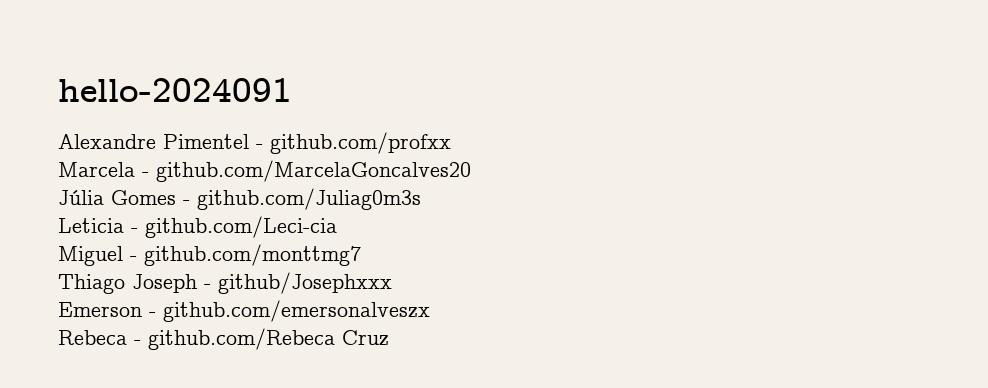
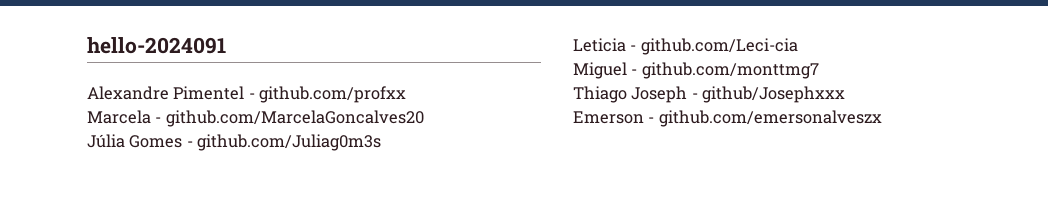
- Rebeca - github.com/Rebeca Cruz

